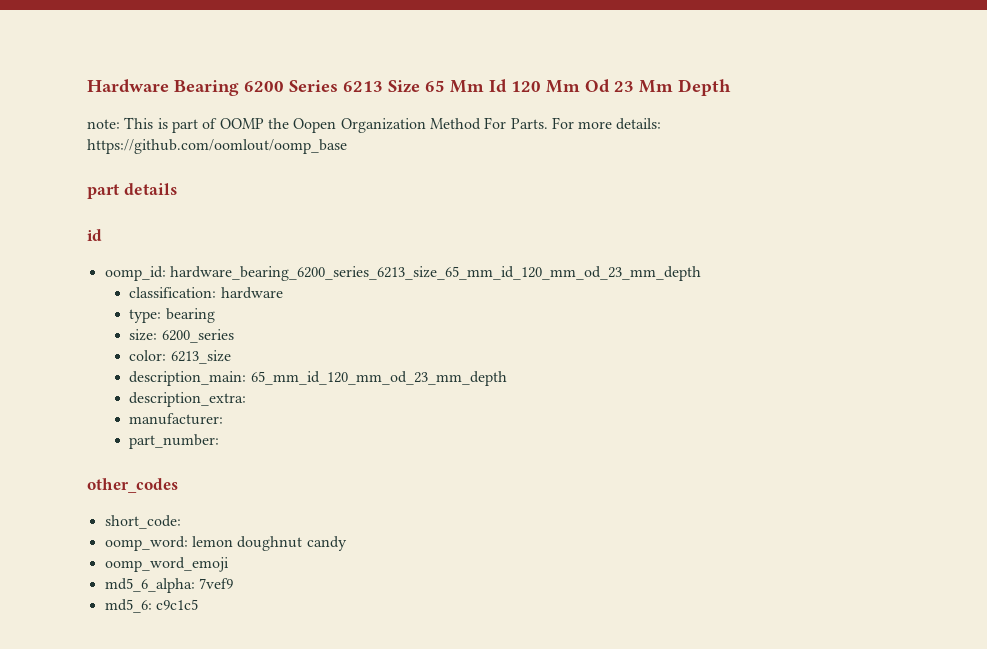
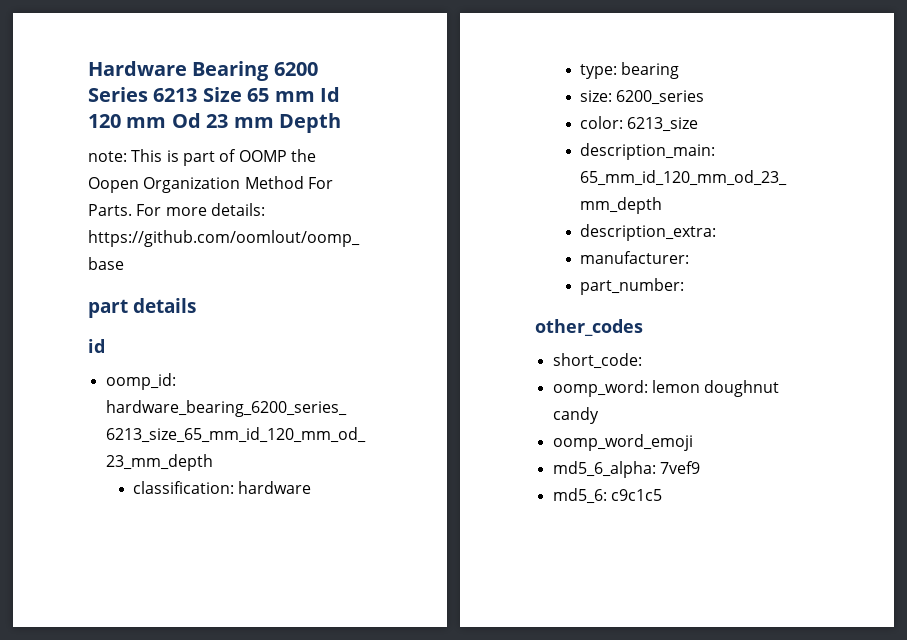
- Hardware Bearing 6200 Series 6213 Size 65 Mm Id 120 Mm Od 23 Mm Depth
+ Hardware Bearing 6200 Series 6213 Size 65 mm Id 120 mm Od 23 mm Depth

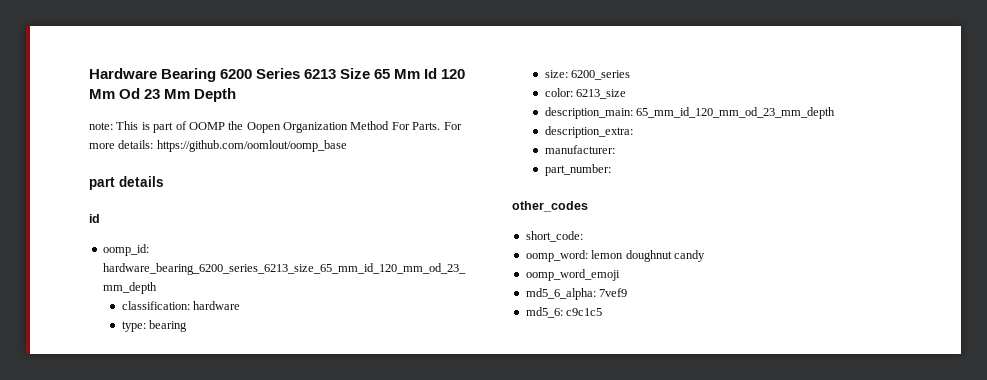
- Hardware Bearing 6200 Series 6213 Size 65 mm Id 120 mm Od 23 mm Depth
+ Hardware Bearing 6200 Series 6213 Size 65 Mm Id 120 Mm Od 23 Mm Depth

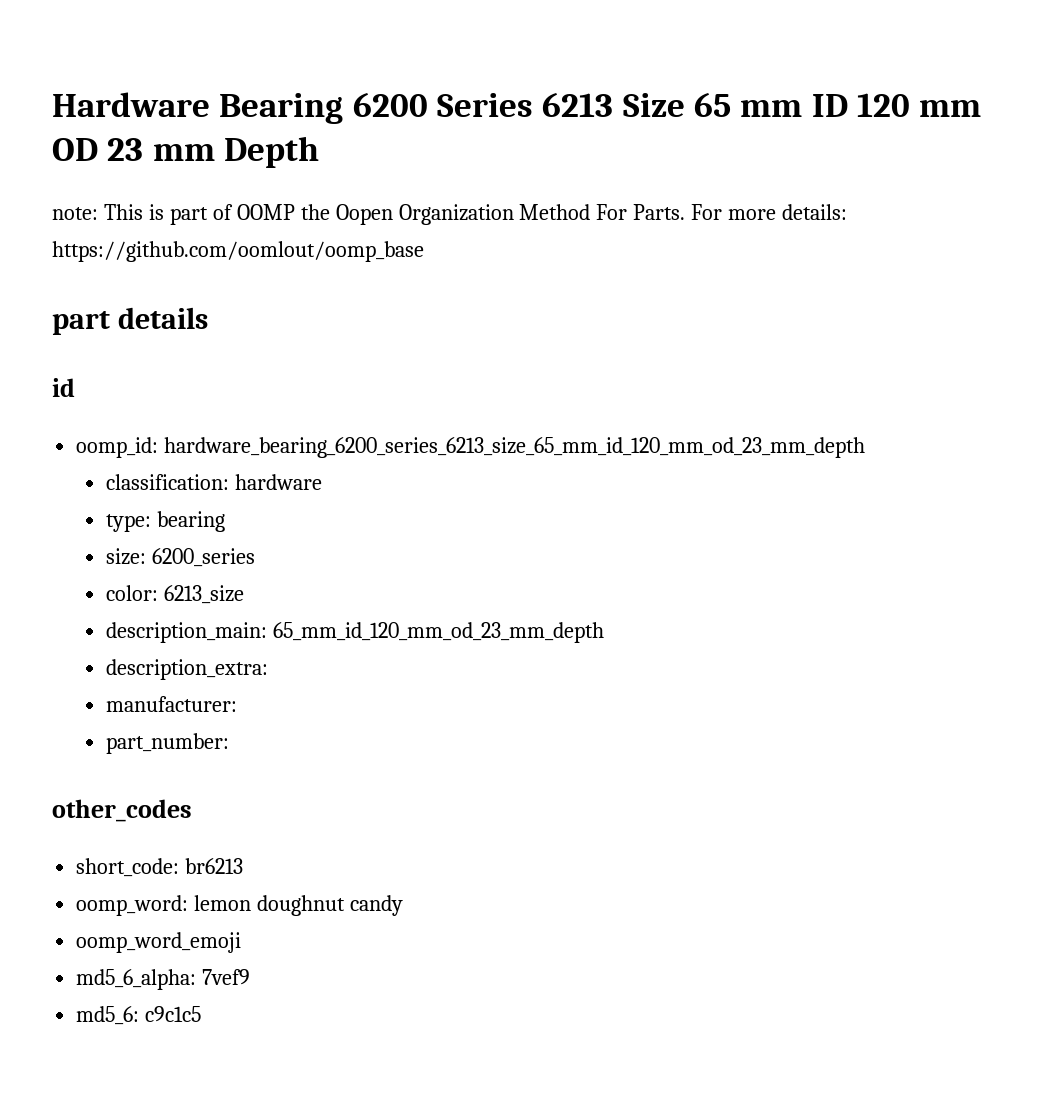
- Hardware Bearing 6200 Series 6213 Size 65 Mm Id 120 Mm Od 23 Mm Depth
+ Hardware Bearing 6200 Series 6213 Size 65 mm ID 120 mm OD 23 mm Depth
- short_code:
+ short_code: br6213

